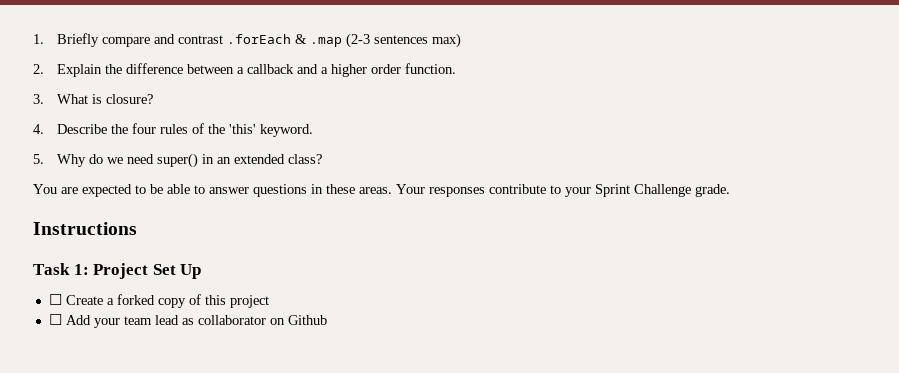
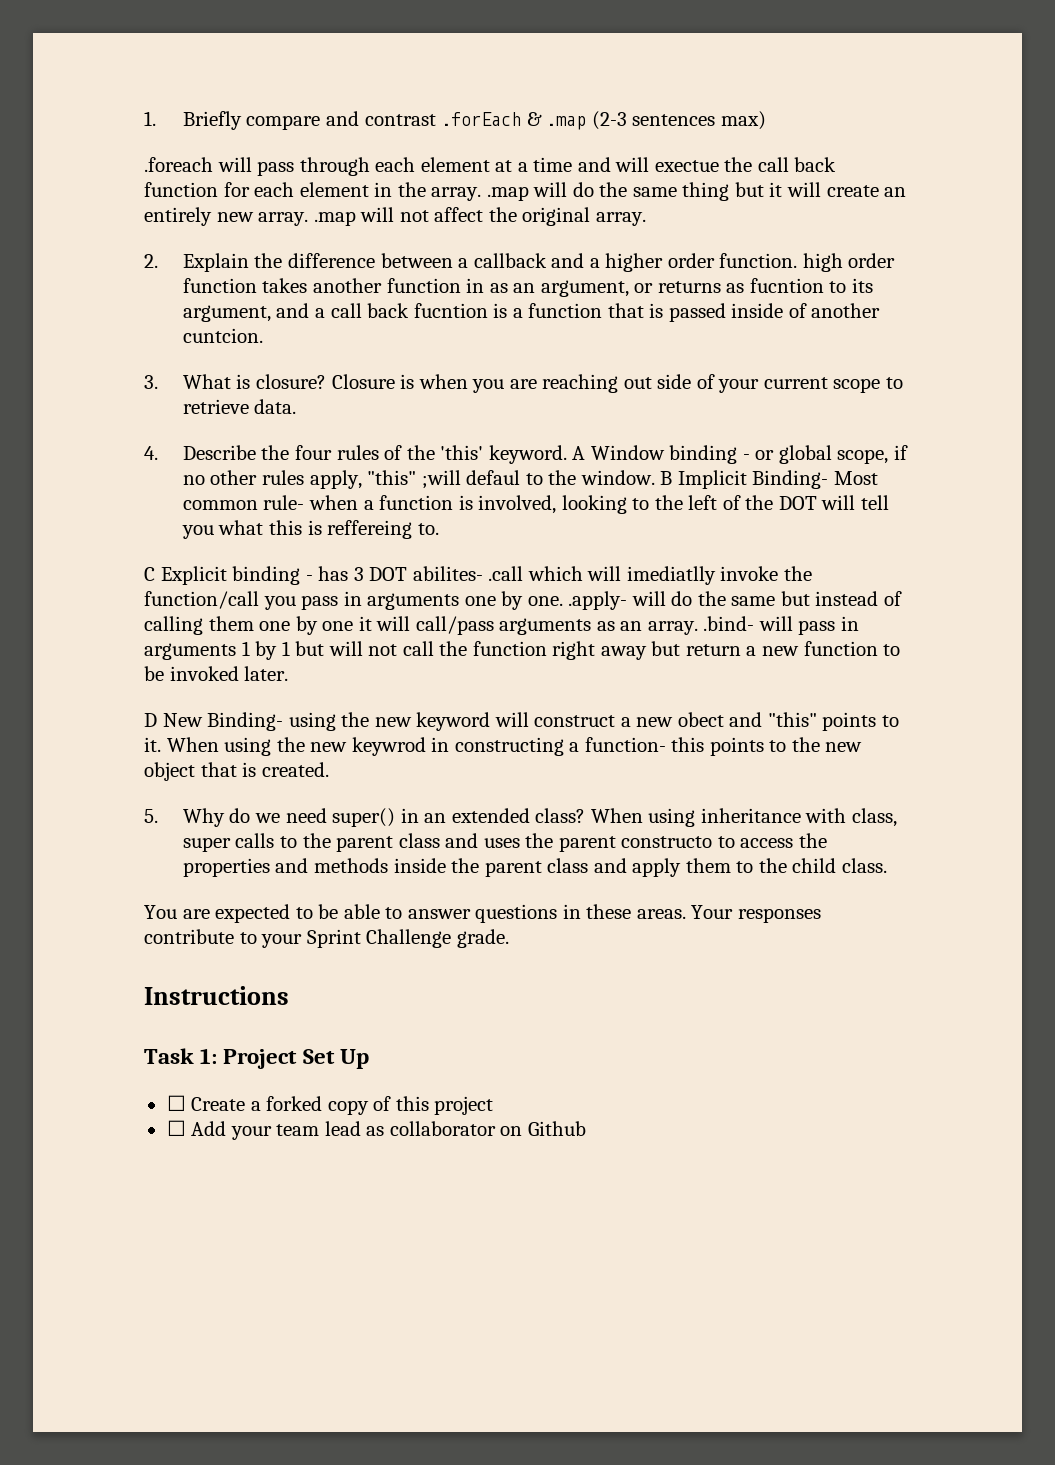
+ .foreach will pass through each element at a time and will exectue the call back function for each element in the array. .map will do the same thing but it will create an entirely new array. .map will not affect the original array.
- 2. Explain the difference between a callback and a higher order function.
- 3. What is closure?
+ 2. Explain the difference between a callback and a higher order function. high order function takes another function in as an argument, or returns as fucntion to its argument, and a call back fucntion is a function that is passed inside of another cuntcion.
+ 3. What is closure? Closure is when you are reaching out side of your current scope to retrieve data.
+ A Window binding - or global scope, if no other rules apply, "this" ;will defaul to the window. B Implicit Binding- Most common rule- when a function is involved, looking to the left of the DOT will tell you what this is reffereing to.
+ C Explicit binding - has 3 DOT abilites- .call which will imediatlly invoke the function/call you pass in arguments one by one. .apply- will do the same but instead of calling them one by one it will call/pass arguments as an array. .bind- will pass in arguments 1 by 1 but will not call the function right away but return a new function to be invoked later.
+ D New Binding- using the new keyword will construct a new obect and "this" points to it. When using the new keywrod in constructing a function- this points to the new object that is created.
+ When using inheritance with class, super calls to the parent class and uses the parent constructo to access the properties and methods inside the parent class and apply them to the child class.

